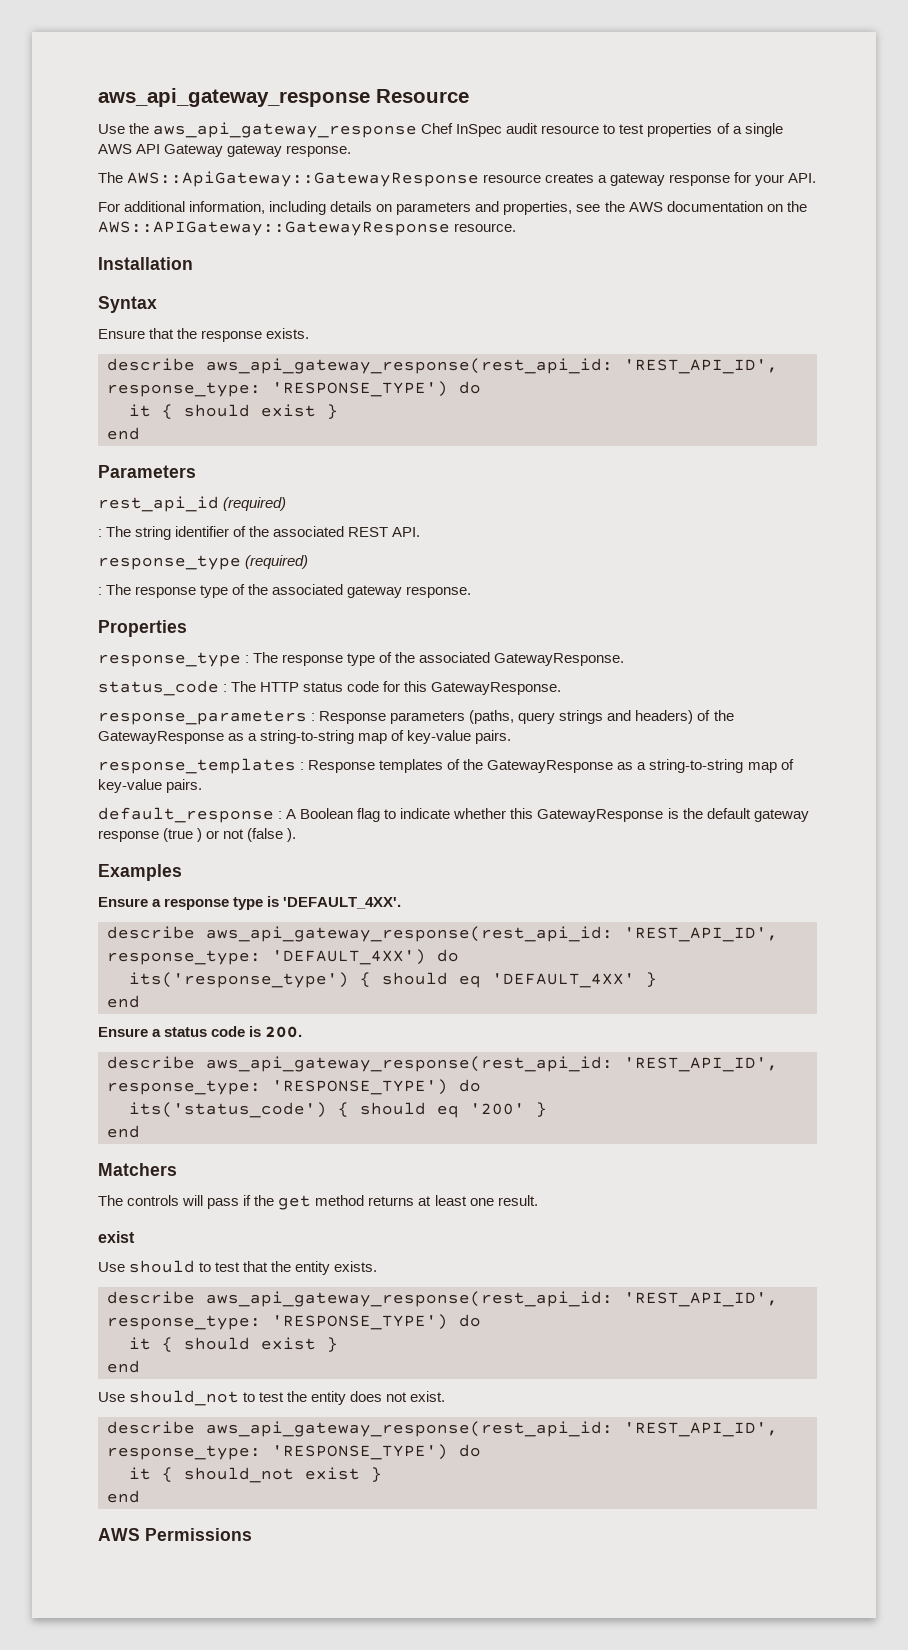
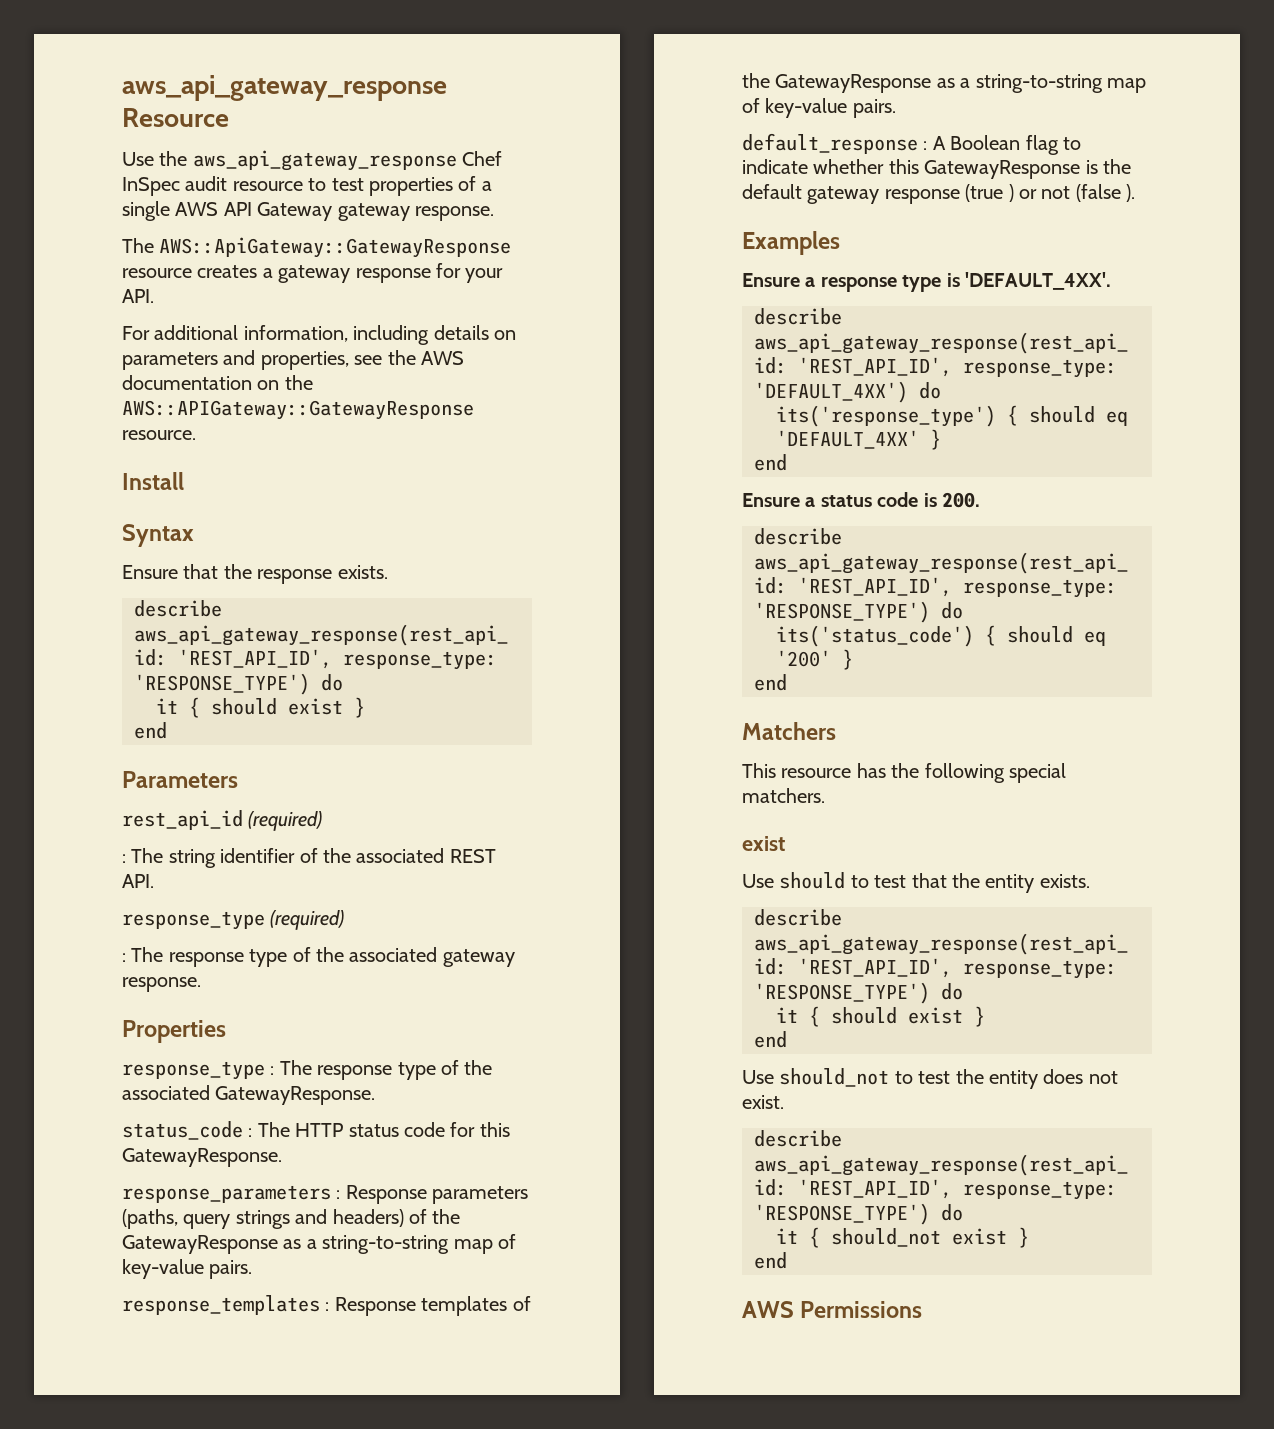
- Installation
+ Install
- The controls will pass if the get method returns at least one result.
+ This resource has the following special matchers.

